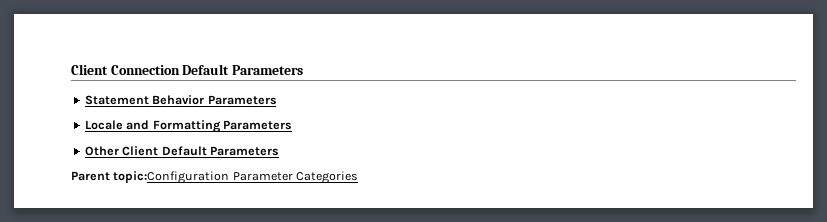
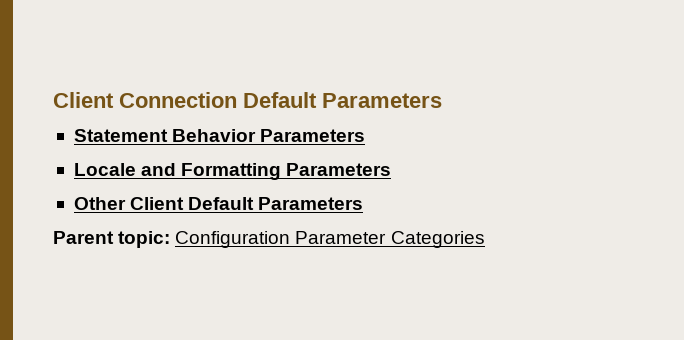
- Parent topic:Configuration Parameter Categories
+ Parent topic: Configuration Parameter Categories

